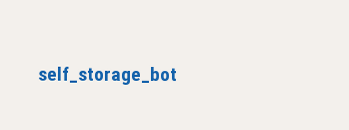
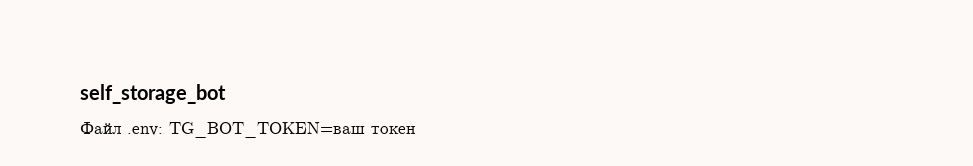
+ Файл .env: TG_BOT_TOKEN=ваш токен

